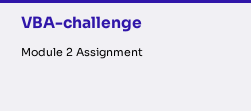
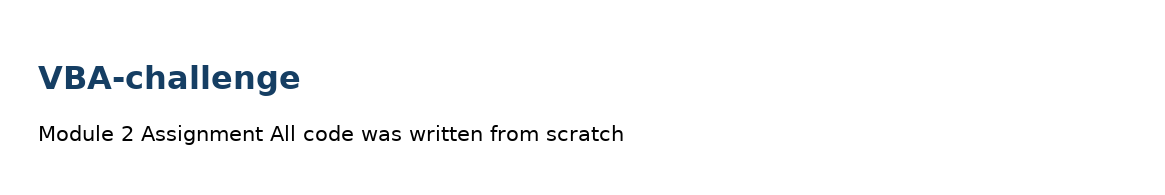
- Module 2 Assignment
+ Module 2 Assignment All code was written from scratch

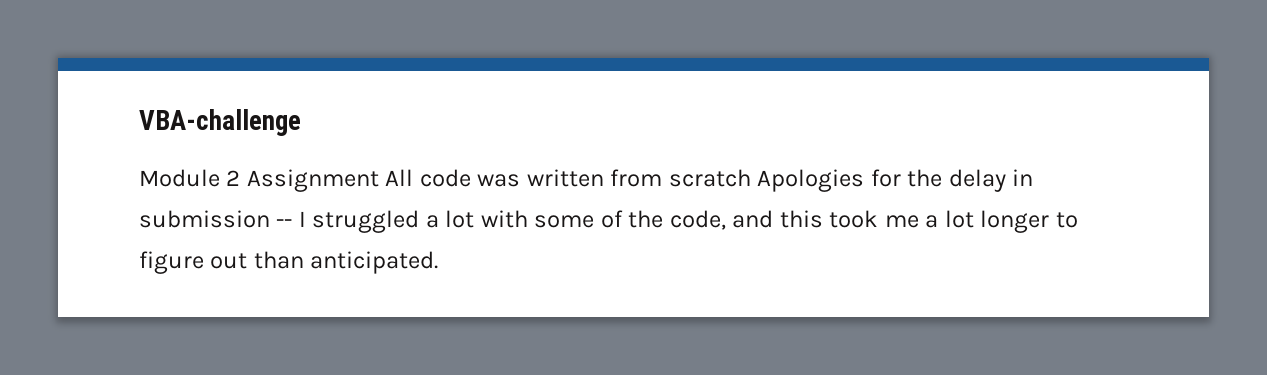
- Module 2 Assignment All code was written from scratch
+ Module 2 Assignment All code was written from scratch Apologies for the delay in submission -- I struggled a lot with some of the code, and this took me a lot longer to figure out than anticipated.

